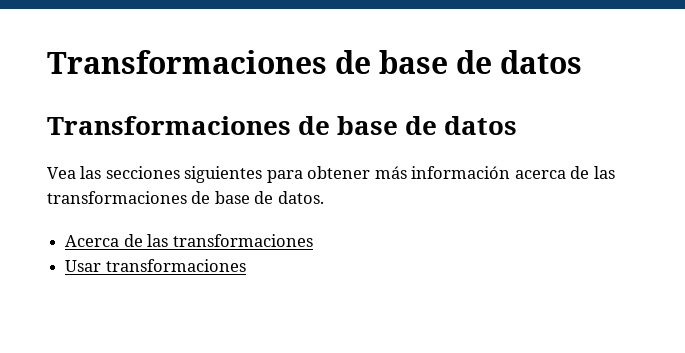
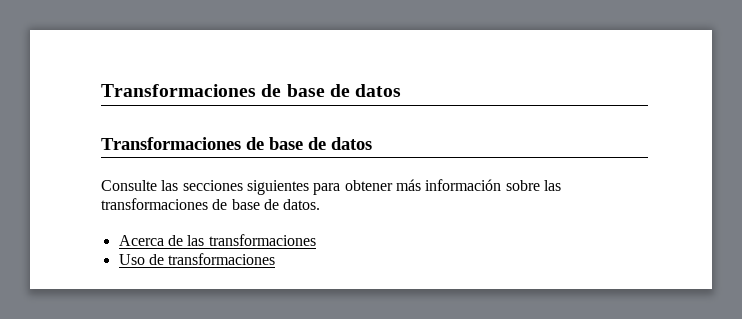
- Vea las secciones siguientes para obtener más información acerca de las transformaciones de base de datos.
+ Consulte las secciones siguientes para obtener más información sobre las transformaciones de base de datos.
- Usar transformaciones
+ Uso de transformaciones

